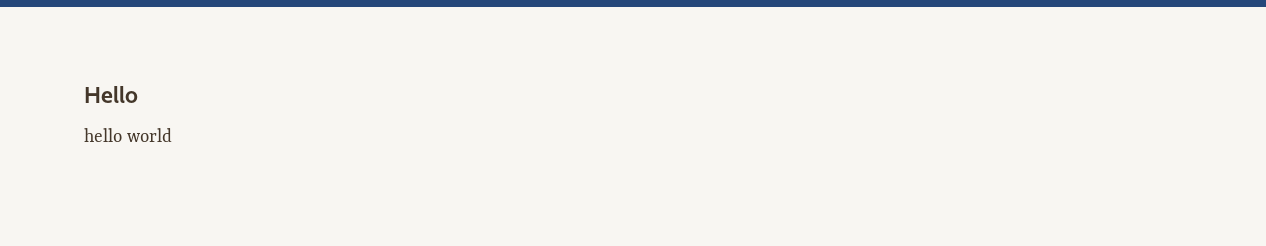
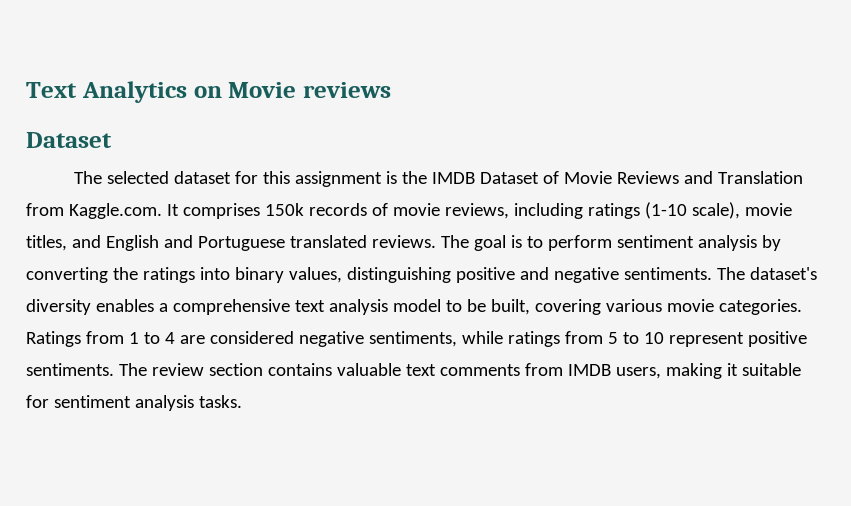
- Hello
- hello world
+ Text Analytics on Movie reviews
+ Dataset
+ The selected dataset for this assignment is the IMDB Dataset of Movie Reviews and Translation from Kaggle.com. It comprises 150k records of movie reviews, including ratings (1-10 scale), movie titles, and English and Portuguese translated reviews. The goal is to perform sentiment analysis by converting the ratings into binary values, distinguishing positive and negative sentiments. The dataset's diversity enables a comprehensive text analysis model to be built, covering various movie categories. Ratings from 1 to 4 are considered negative sentiments, while ratings from 5 to 10 represent positive sentiments. The review section contains valuable text comments from IMDB users, making it suitable for sentiment analysis tasks.

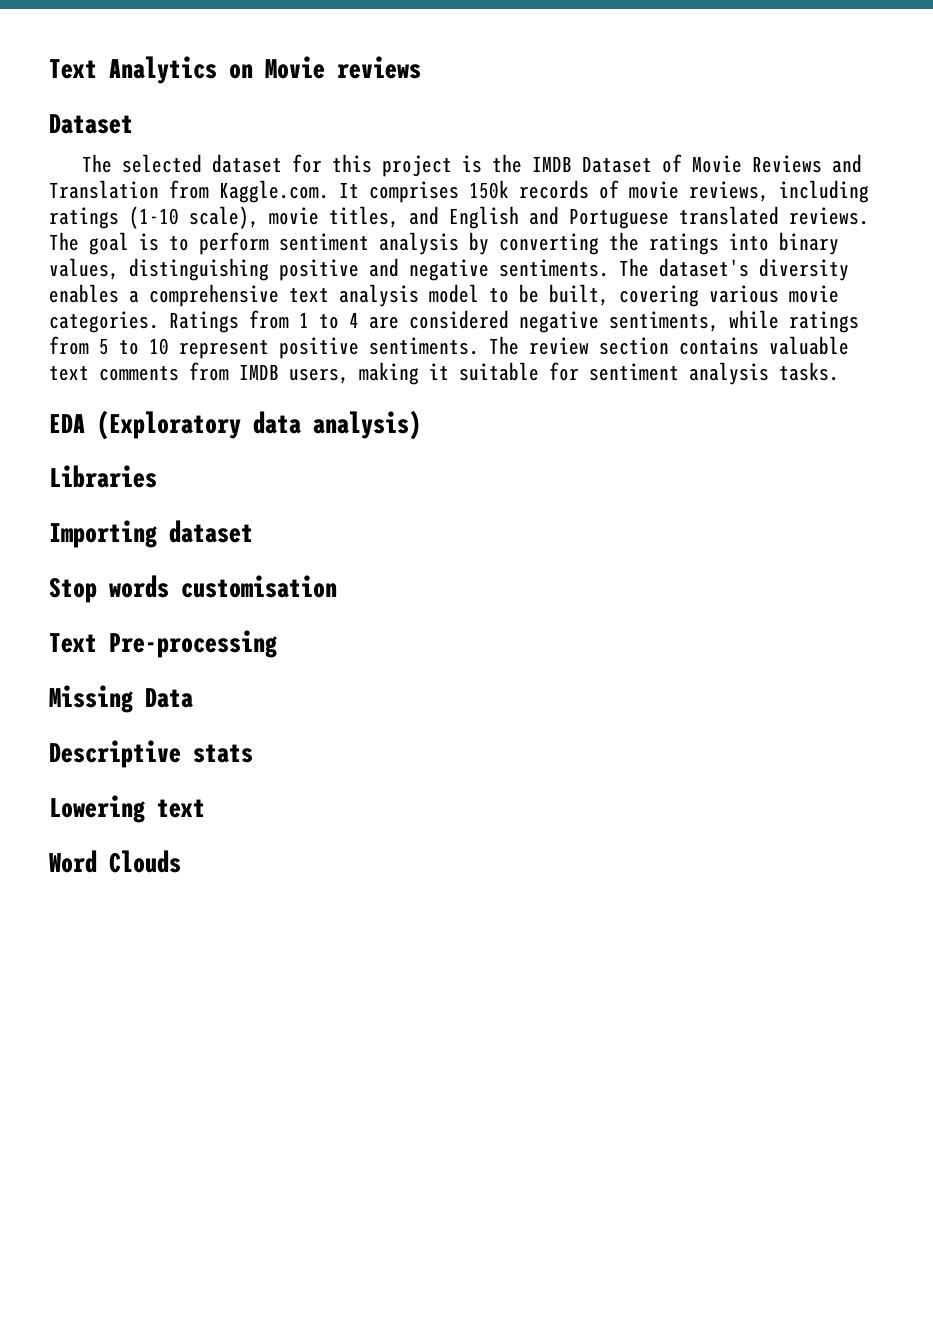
- The selected dataset for this assignment is the IMDB Dataset of Movie Reviews and Translation from Kaggle.com. It comprises 150k records of movie reviews, including ratings (1-10 scale), movie titles, and English and Portuguese translated reviews.
+ The selected dataset for this project is the IMDB Dataset of Movie Reviews and Translation from Kaggle.com. It comprises 150k records of movie reviews, including ratings (1-10 scale), movie titles, and English and Portuguese translated reviews.
+ EDA (Exploratory data analysis)
+ Libraries
+ Importing dataset
+ Stop words customisation
+ Text Pre-processing
+ Missing Data
+ Descriptive stats
+ Lowering text
+ Word Clouds

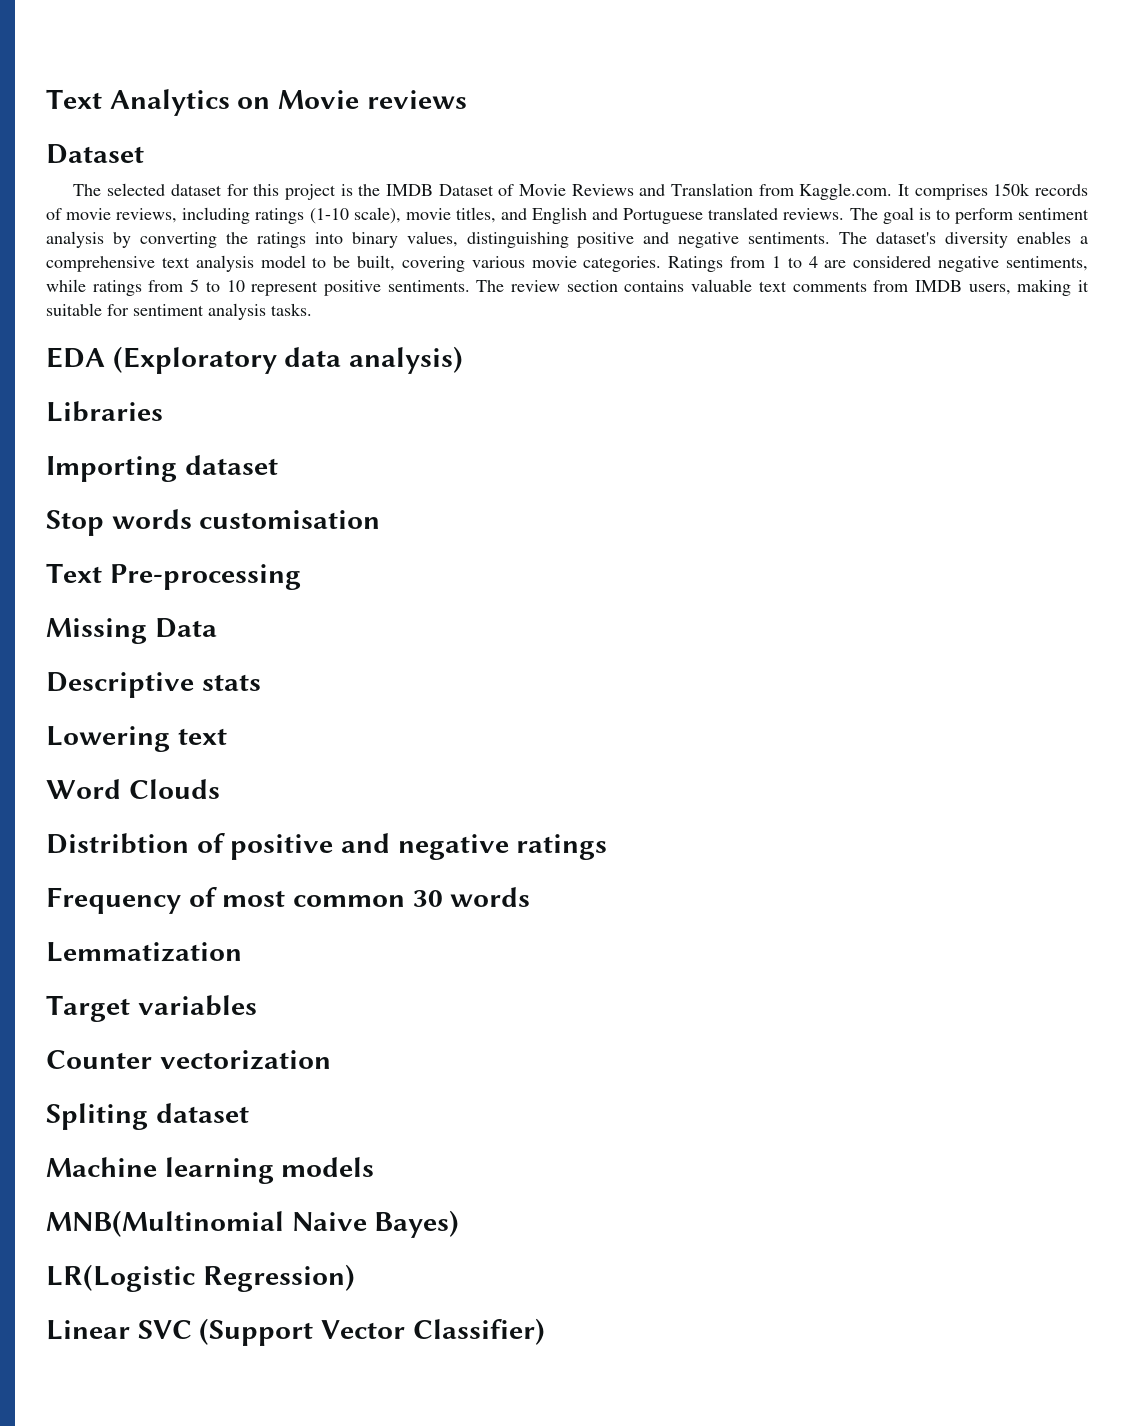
+ Distribtion of positive and negative ratings
+ Frequency of most common 30 words
+ Lemmatization
+ Target variables
+ Counter vectorization
+ Spliting dataset
+ Machine learning models
+ MNB(Multinomial Naive Bayes)
+ LR(Logistic Regression)
+ Linear SVC (Support Vector Classifier)

